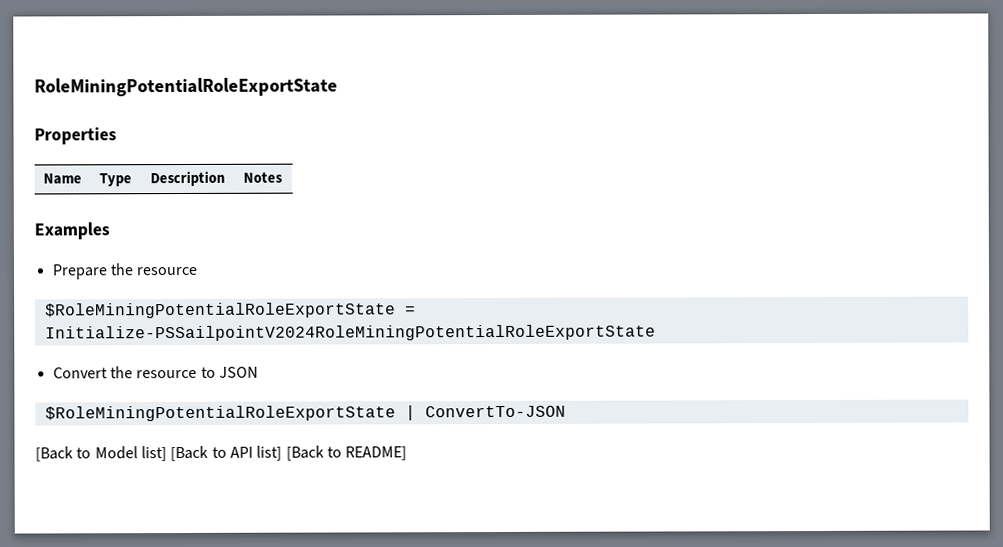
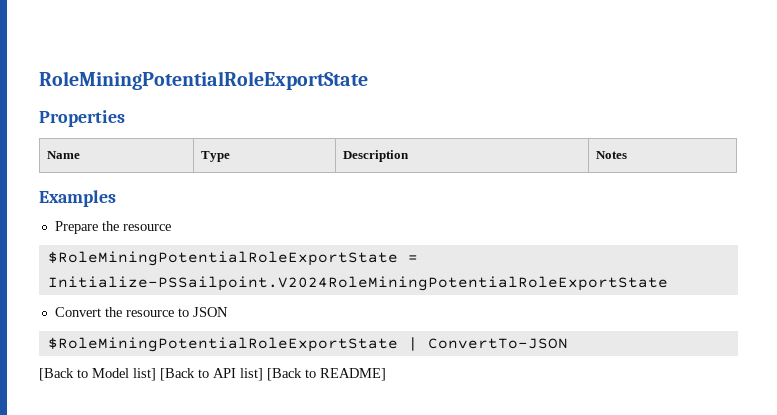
- $RoleMiningPotentialRoleExportState = Initialize-PSSailpointV2024RoleMiningPotentialRoleExportState
+ $RoleMiningPotentialRoleExportState = Initialize-PSSailpoint.V2024RoleMiningPotentialRoleExportState

